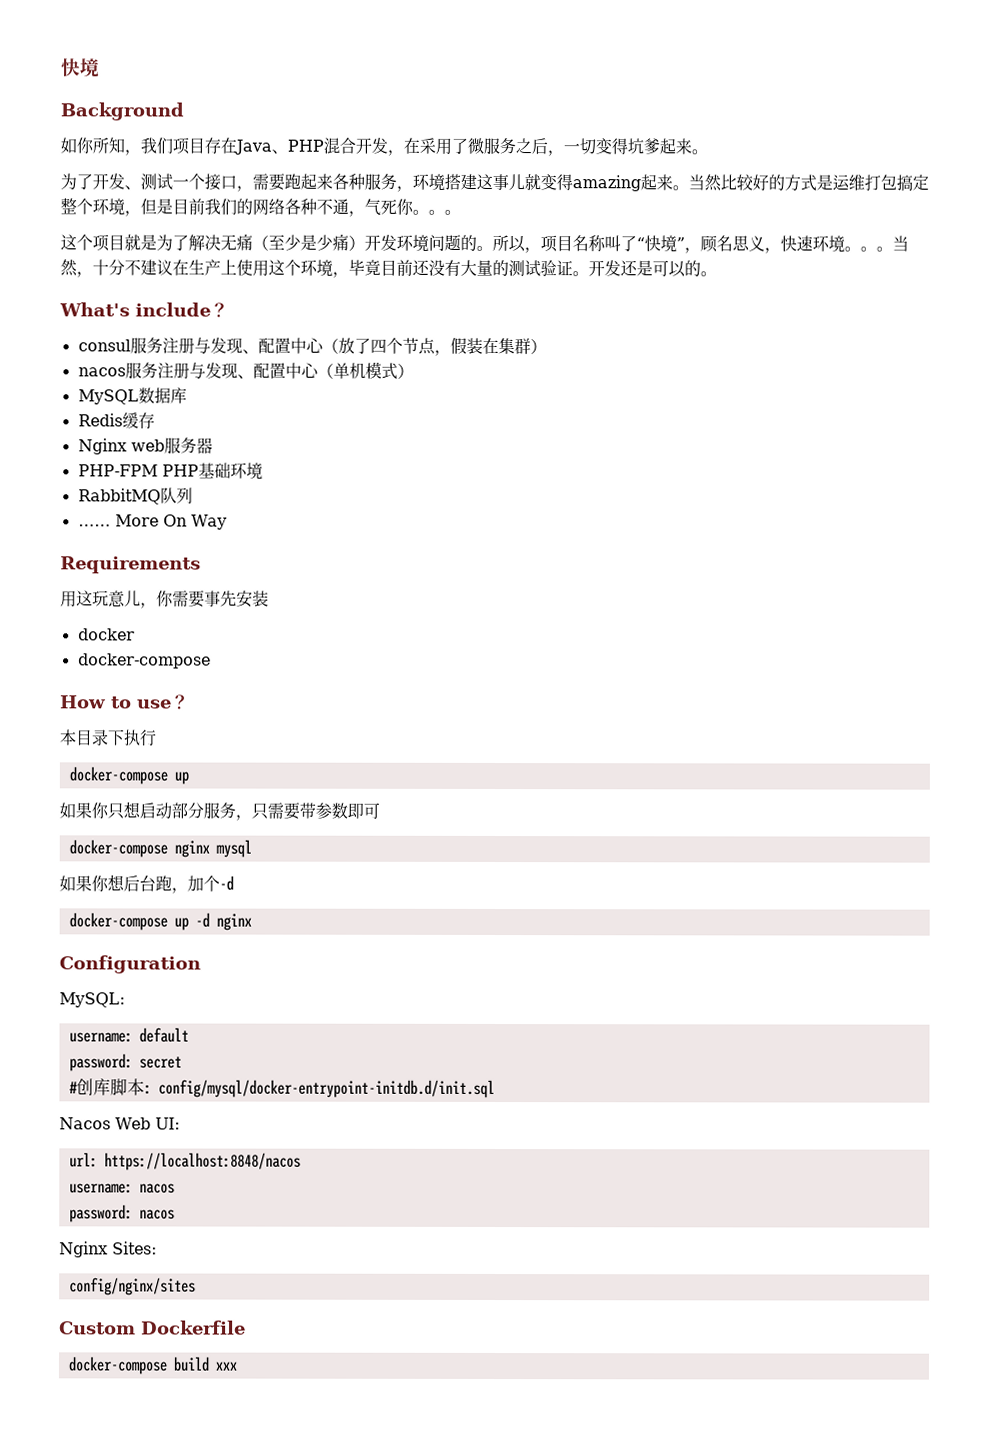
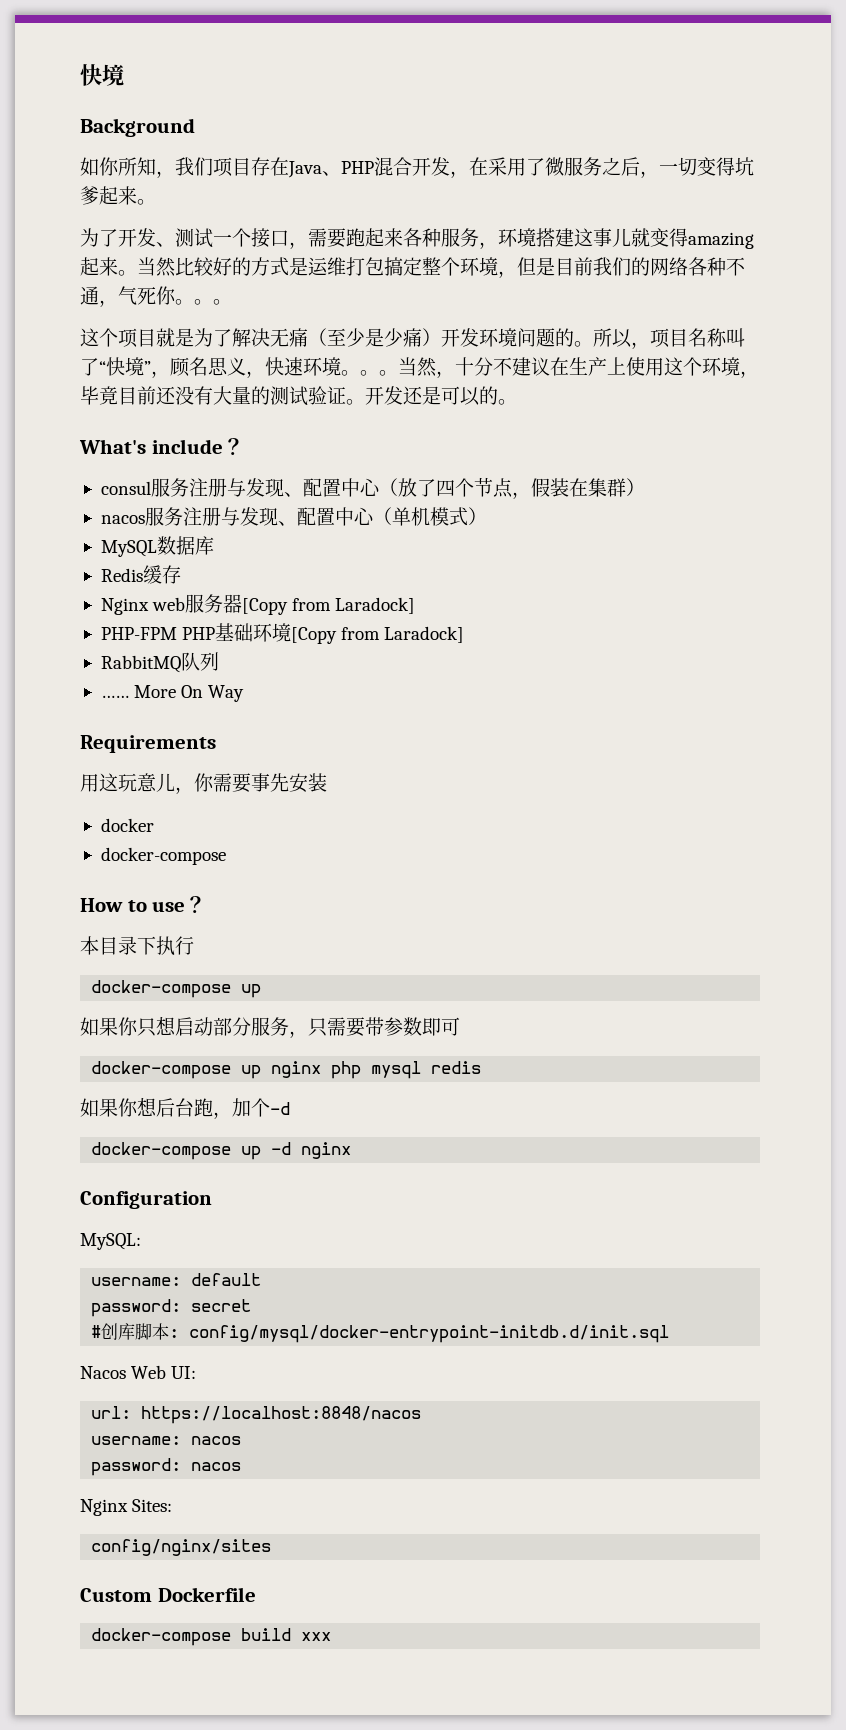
- Nginx web服务器
+ Nginx web服务器[Copy from Laradock]
- PHP-FPM PHP基础环境
+ PHP-FPM PHP基础环境[Copy from Laradock]
- docker-compose nginx mysql
+ docker-compose up nginx php mysql redis

